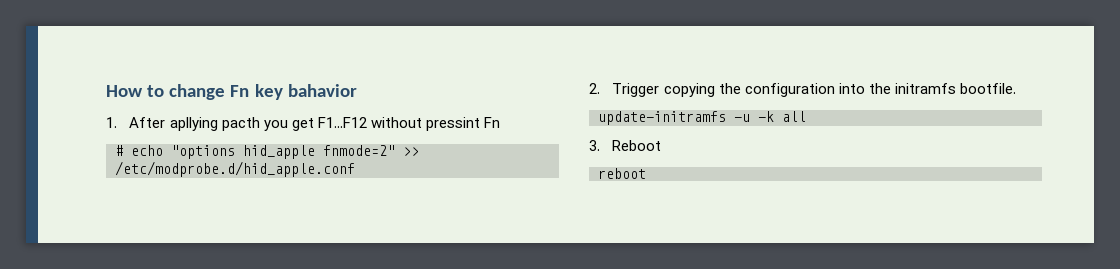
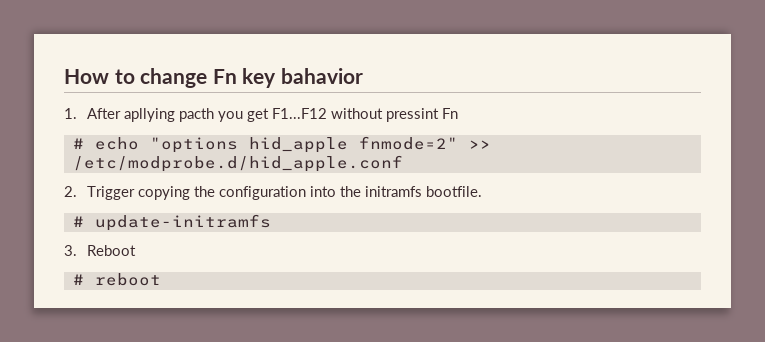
- update-initramfs -u -k all
+ # update-initramfs
- reboot
+ # reboot

